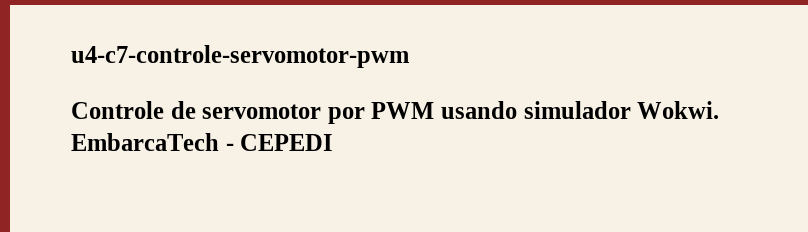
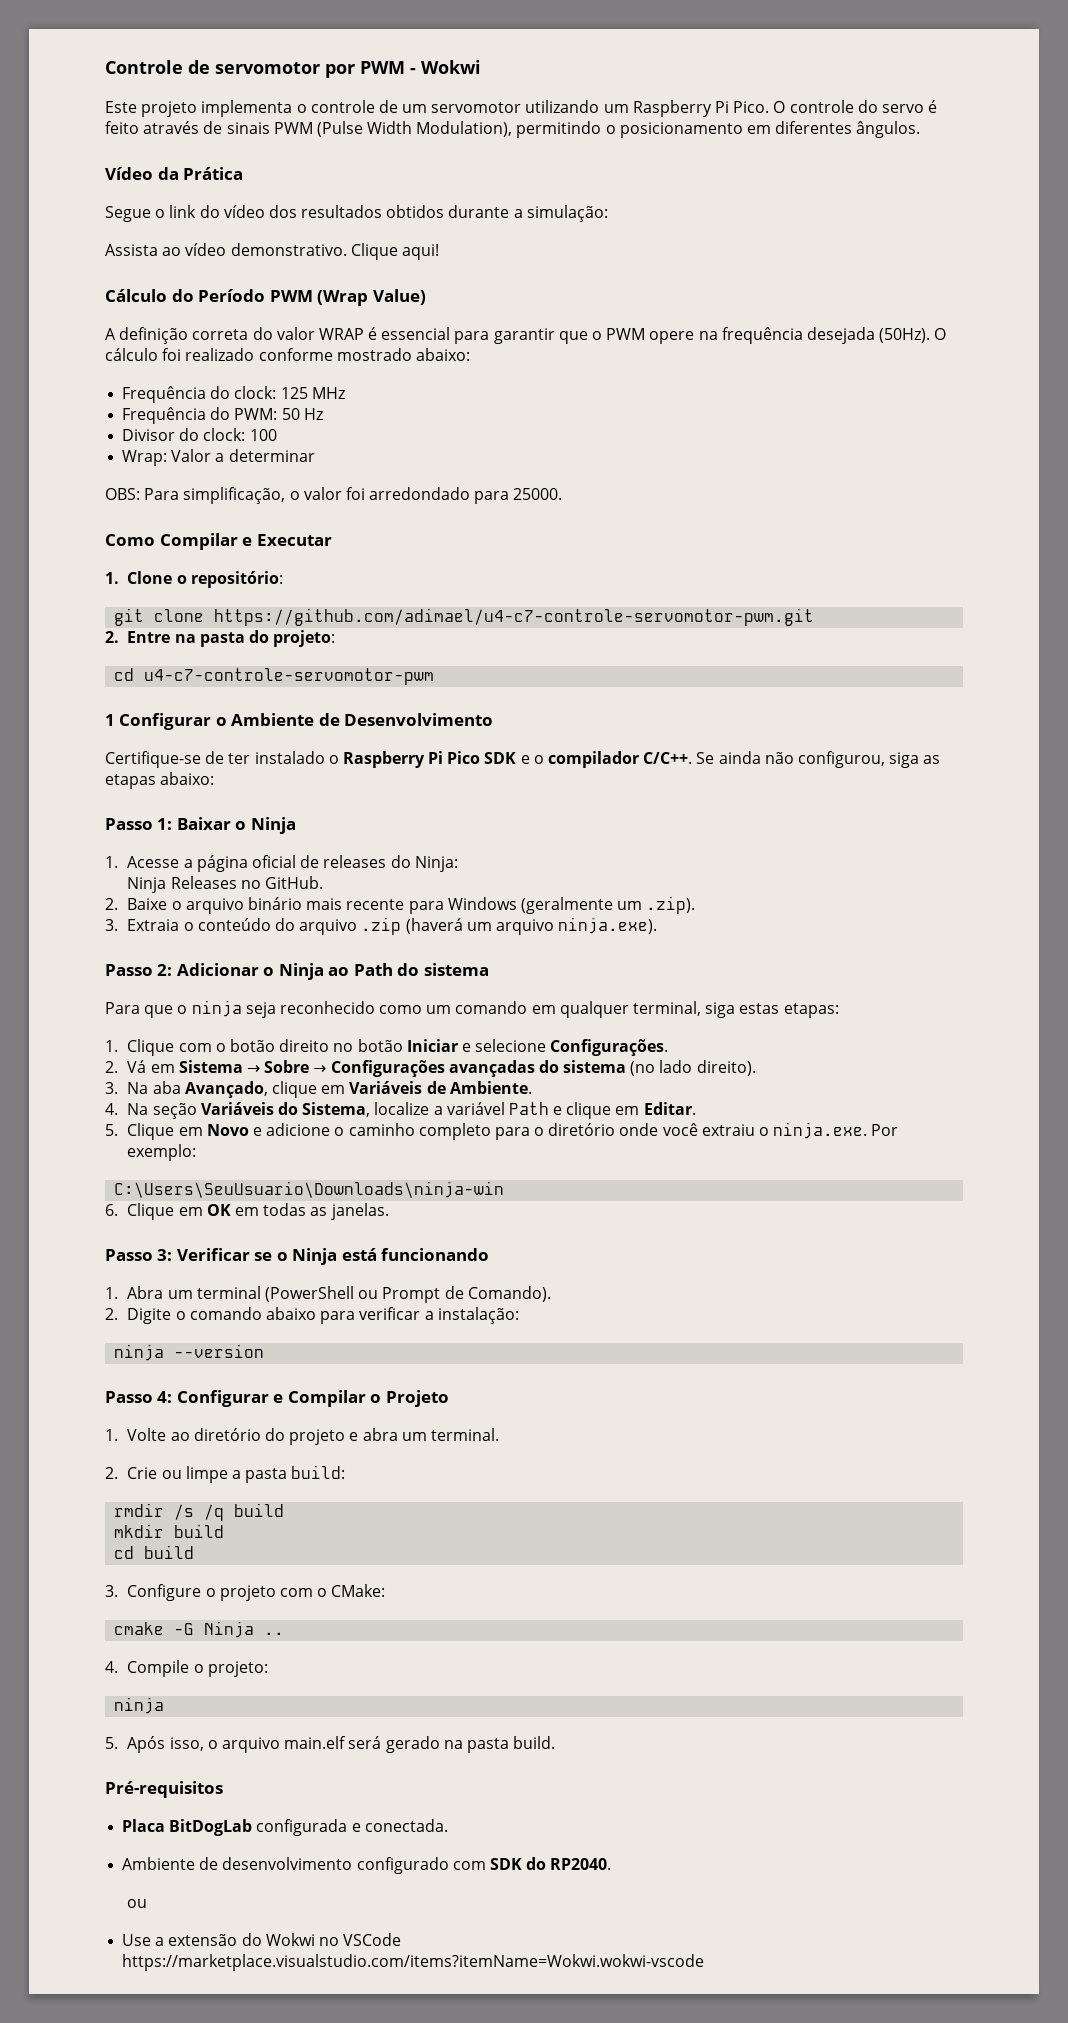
- u4-c7-controle-servomotor-pwm
- Controle de servomotor por PWM usando simulador Wokwi. EmbarcaTech - CEPEDI
+ Controle de servomotor por PWM - Wokwi
+ Este projeto implementa o controle de um servomotor utilizando um Raspberry Pi Pico. O controle do servo é feito através de sinais PWM (Pulse Width Modulation), permitindo o posicionamento em diferentes ângulos.
+ Vídeo da Prática
+ Segue o link do vídeo dos resultados obtidos durante a simulação:
+ Assista ao vídeo demonstrativo. Clique aqui!
+ Cálculo do Período PWM (Wrap Value)
+ A definição correta do valor WRAP é essencial para garantir que o PWM opere na frequência desejada (50Hz). O cálculo foi realizado conforme mostrado abaixo:
+ Frequência do clock: 125 MHz
+ Frequência do PWM: 50 Hz
+ Divisor do clock: 100
+ Wrap: Valor a determinar
+ OBS: Para simplificação, o valor foi arredondado para 25000.
+ Como Compilar e Executar
+ 1. Clone o repositório:
+ git clone https://github.com/adimael/u4-c7-controle-servomotor-pwm.git
+ 2. Entre na pasta do projeto:
+ cd u4-c7-controle-servomotor-pwm
+ 1 Configurar o Ambiente de Desenvolvimento
+ Certifique-se de ter instalado o Raspberry Pi Pico SDK e o compilador C/C++. Se ainda não configurou, siga as etapas abaixo:
+ Passo 1: Baixar o Ninja
+ 1. Acesse a página oficial de releases do Ninja:
+ Ninja Releases no GitHub.
+ 2. Baixe o arquivo binário mais recente para Windows (geralmente um .zip).
+ 3. Extraia o conteúdo do arquivo .zip (haverá um arquivo ninja.exe).
+ Passo 2: Adicionar o Ninja ao Path do sistema
+ Para que o ninja seja reconhecido como um comando em qualquer terminal, siga estas etapas:
+ 1. Clique com o botão direito no botão Iniciar e selecione Configurações.
+ 2. Vá em Sistema → Sobre → Configurações avançadas do sistema (no lado direito).
+ 3. Na aba Avançado, clique em Variáveis de Ambiente.
+ 4. Na seção Variáveis do Sistema, localize a variável Path e clique em Editar.
+ 5. Clique em Novo e adicione o caminho completo para o diretório onde você extraiu o ninja.exe. Por exemplo:
+ C:\Users\SeuUsuario\Downloads\ninja-win
+ 6. Clique em OK em todas as janelas.
+ Passo 3: Verificar se o Ninja está funcionando
+ 1. Abra um terminal (PowerShell ou Prompt de Comando).
+ 2. Digite o comando abaixo para verificar a instalação:
+ ninja --version
+ Passo 4: Configurar e Compilar o Projeto
+ 1. Volte ao diretório do projeto e abra um terminal.
+ 2. Crie ou limpe a pasta build:
+ rmdir /s /q build
+ mkdir build
+ cd build
+ 3. Configure o projeto com o CMake:
+ cmake -G Ninja ..
+ 4. Compile o projeto:
+ ninja
+ 5. Após isso, o arquivo main.elf será gerado na pasta build.
+ Pré-requisitos
+ Placa BitDogLab configurada e conectada.
+ Ambiente de desenvolvimento configurado com SDK do RP2040.
+ ou
+ Use a extensão do Wokwi no VSCode https://marketplace.visualstudio.com/items?itemName=Wokwi.wokwi-vscode

